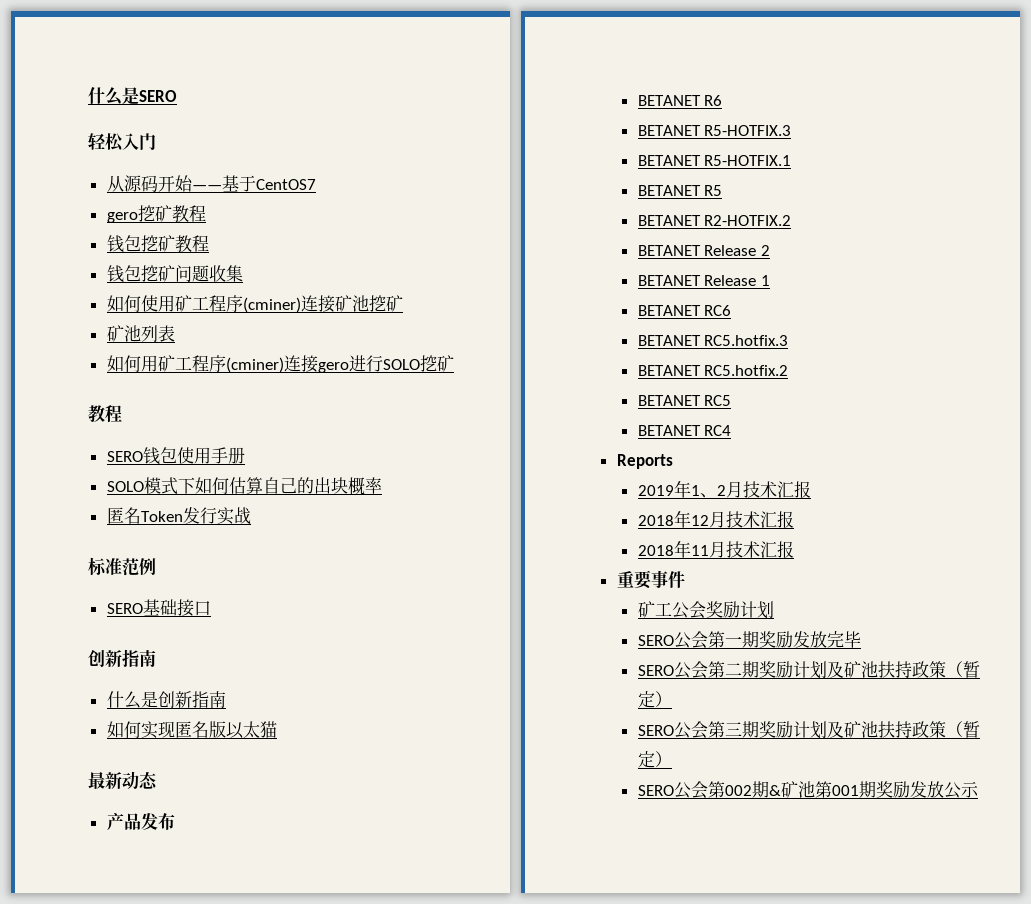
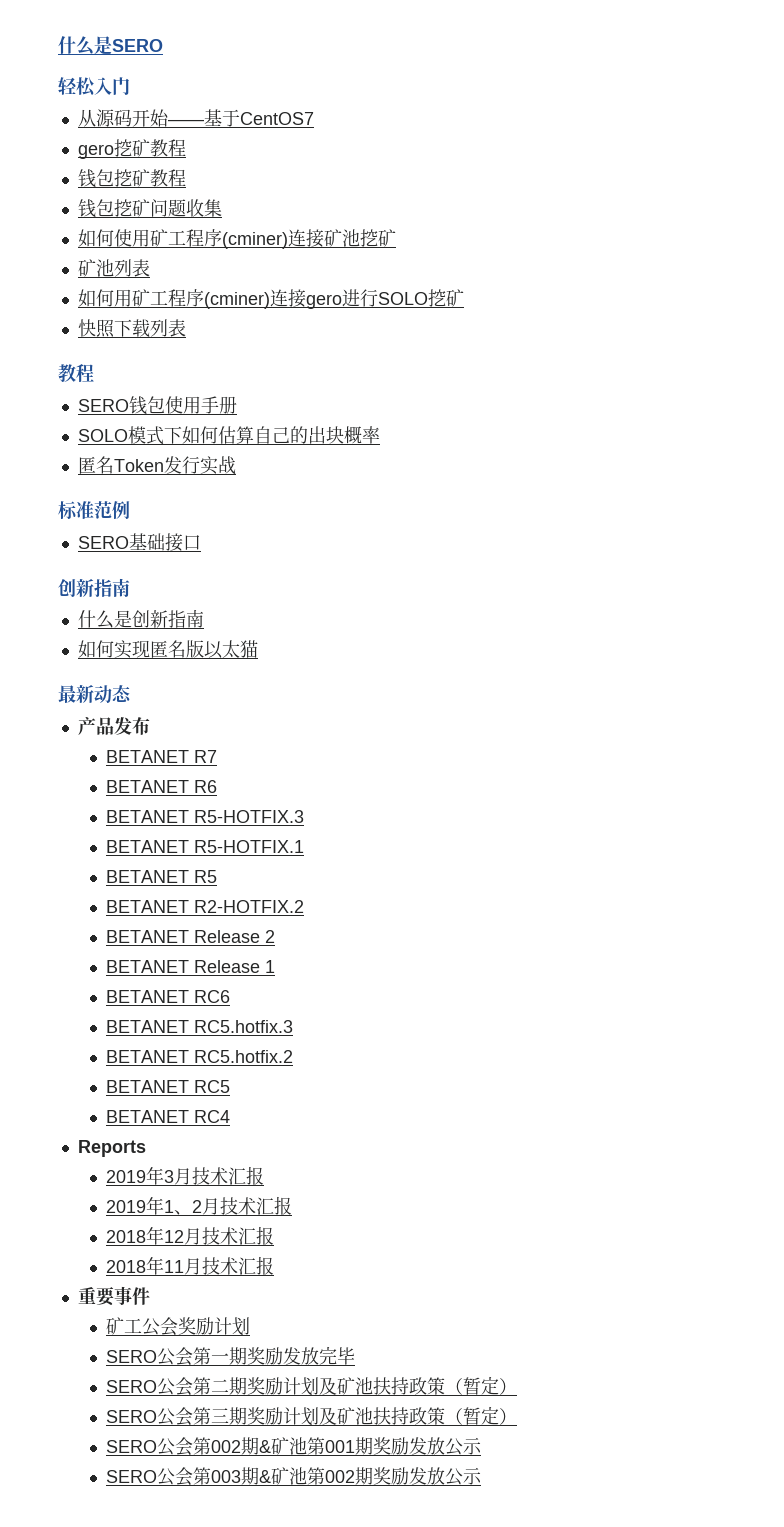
+ 快照下载列表
+ BETANET R7
+ 2019年3月技术汇报
+ SERO公会第003期&矿池第002期奖励发放公示

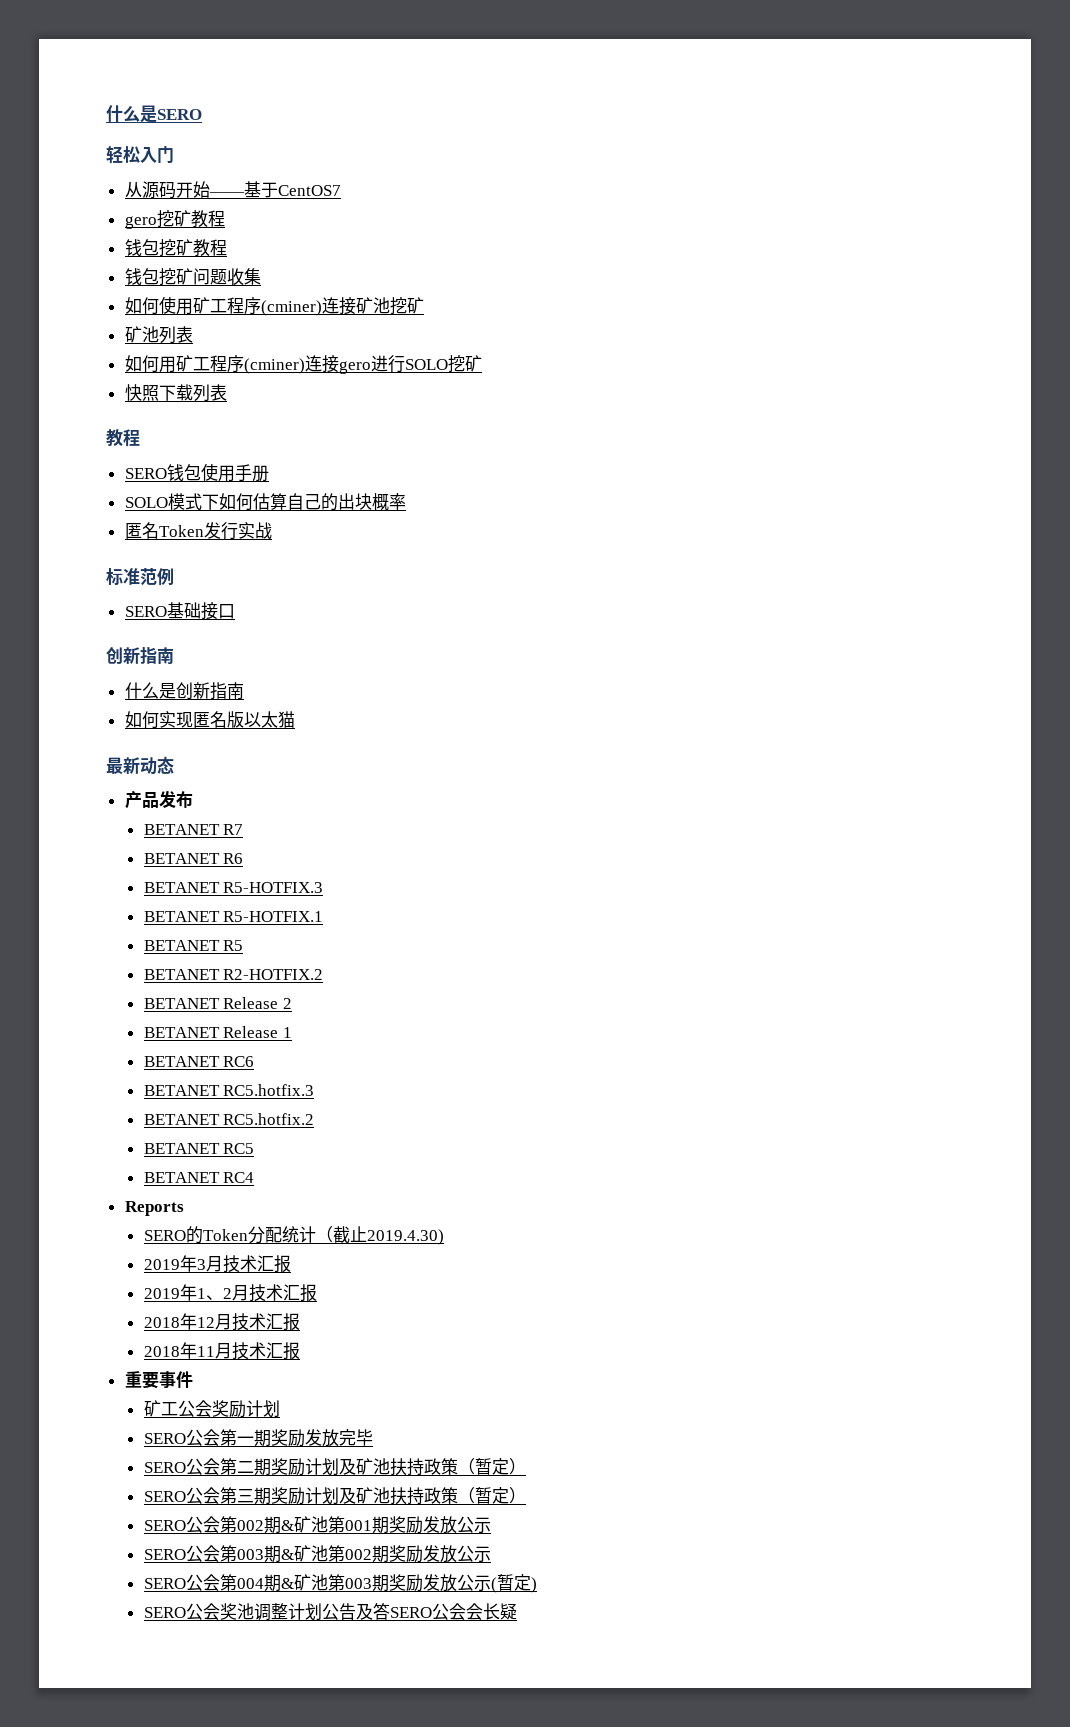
+ SERO的Token分配统计（截止2019.4.30)
+ SERO公会第004期&矿池第003期奖励发放公示(暂定)
+ SERO公会奖池调整计划公告及答SERO公会会长疑

